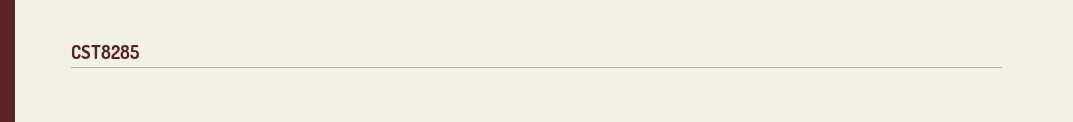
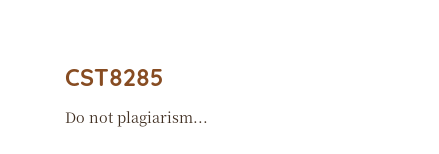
+ Do not plagiarism...

